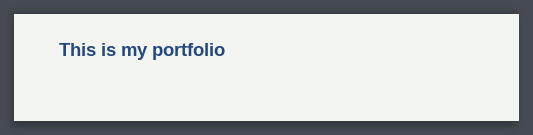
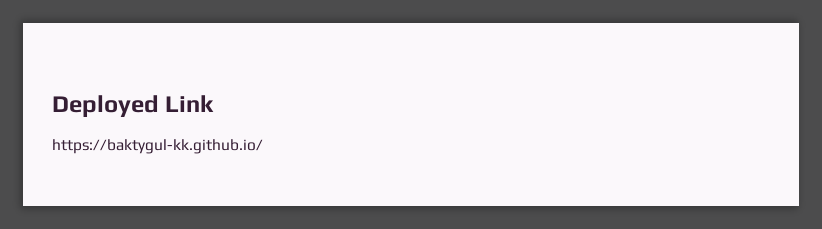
- This is my portfolio
+ Deployed Link
+ https://baktygul-kk.github.io/

